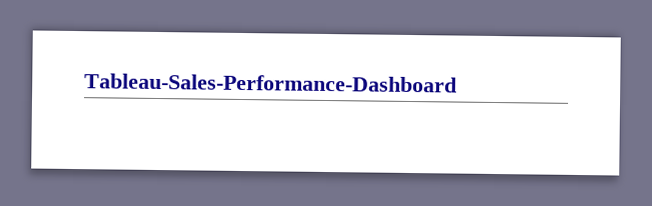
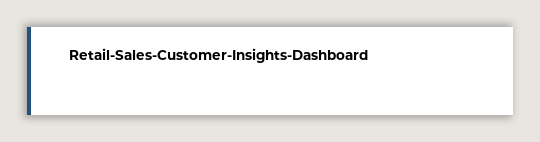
- Tableau-Sales-Performance-Dashboard
+ Retail-Sales-Customer-Insights-Dashboard

